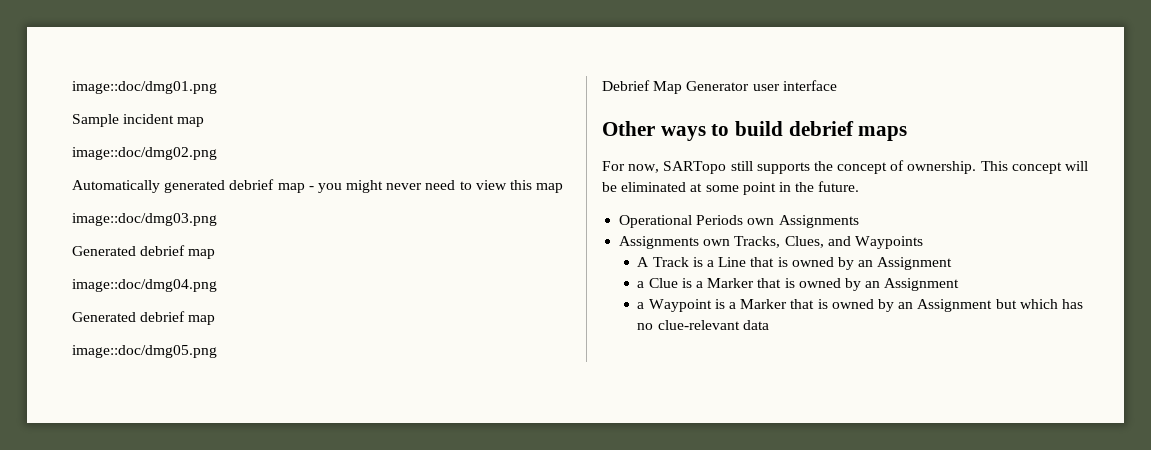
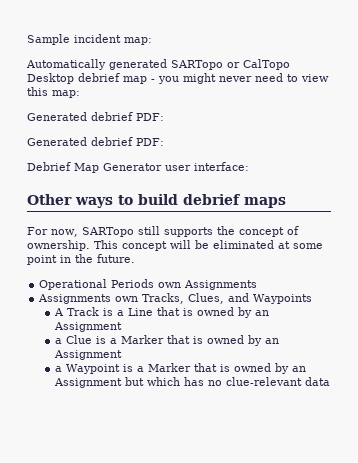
- image::doc/dmg01.png
- Sample incident map
- image::doc/dmg02.png
+ Sample incident map:
- Automatically generated debrief map - you might never need to view this map
- image::doc/dmg03.png
- Generated debrief map
- image::doc/dmg04.png
- Generated debrief map
- image::doc/dmg05.png
+ Automatically generated SARTopo or CalTopo Desktop debrief map - you might never need to view this map:
+ Generated debrief PDF:
+ Generated debrief PDF:
- Debrief Map Generator user interface
+ Debrief Map Generator user interface:

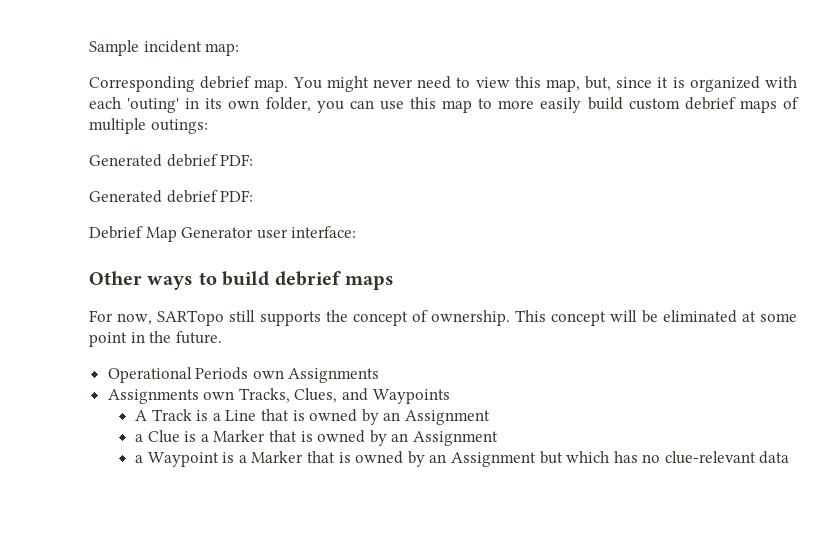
- Automatically generated SARTopo or CalTopo Desktop debrief map - you might never need to view this map:
+ Corresponding debrief map. You might never need to view this map, but, since it is organized with each 'outing' in its own folder, you can use this map to more easily build custom debrief maps of multiple outings:

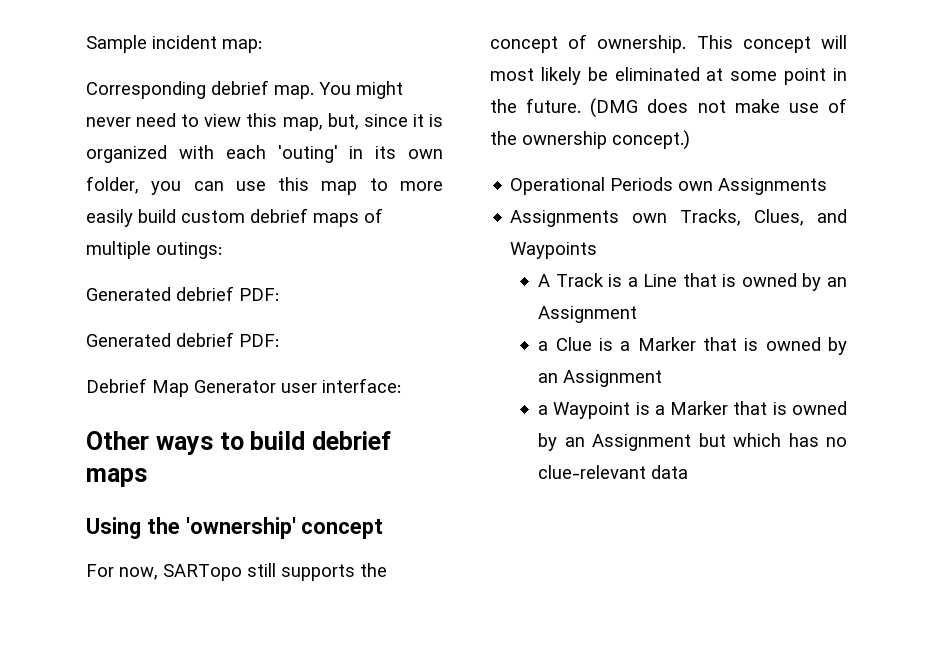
+ Using the 'ownership' concept
- This concept will be eliminated at some point in the future.
+ This concept will most likely be eliminated at some point in the future. (DMG does not make use of the ownership concept.)

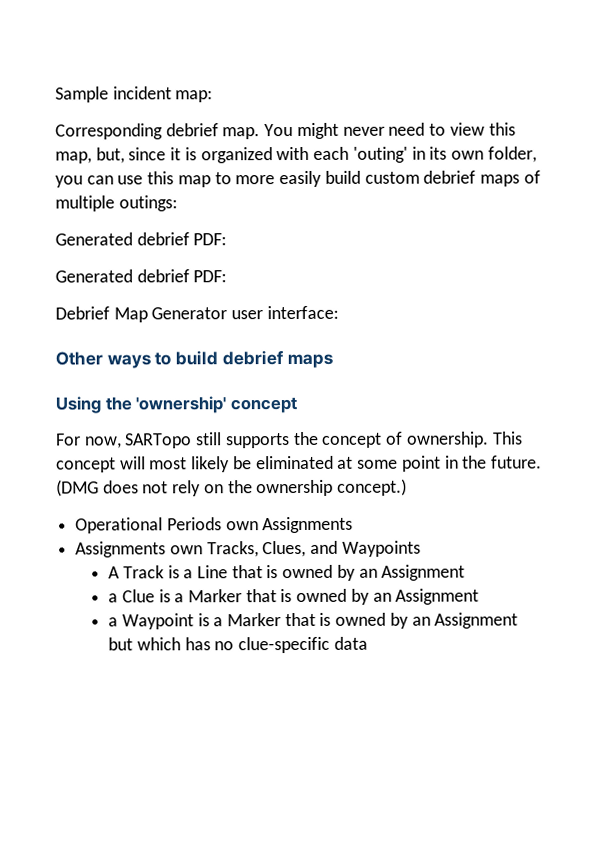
- (DMG does not make use of the ownership concept.)
+ (DMG does not rely on the ownership concept.)
- a Waypoint is a Marker that is owned by an Assignment but which has no clue-relevant data
+ a Waypoint is a Marker that is owned by an Assignment but which has no clue-specific data

